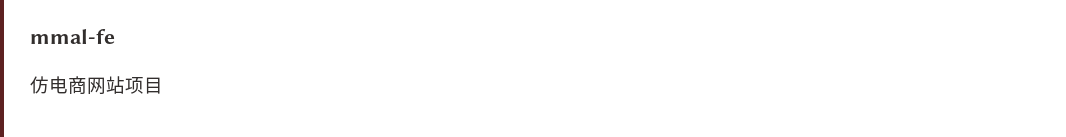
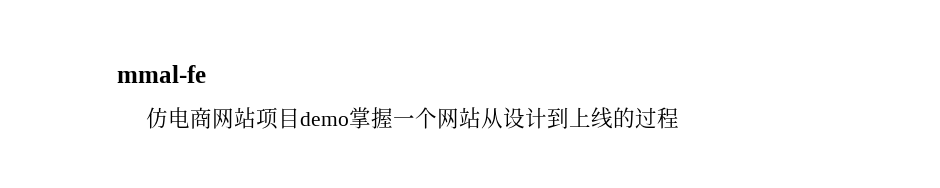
- 仿电商网站项目
+ 仿电商网站项目demo掌握一个网站从设计到上线的过程

